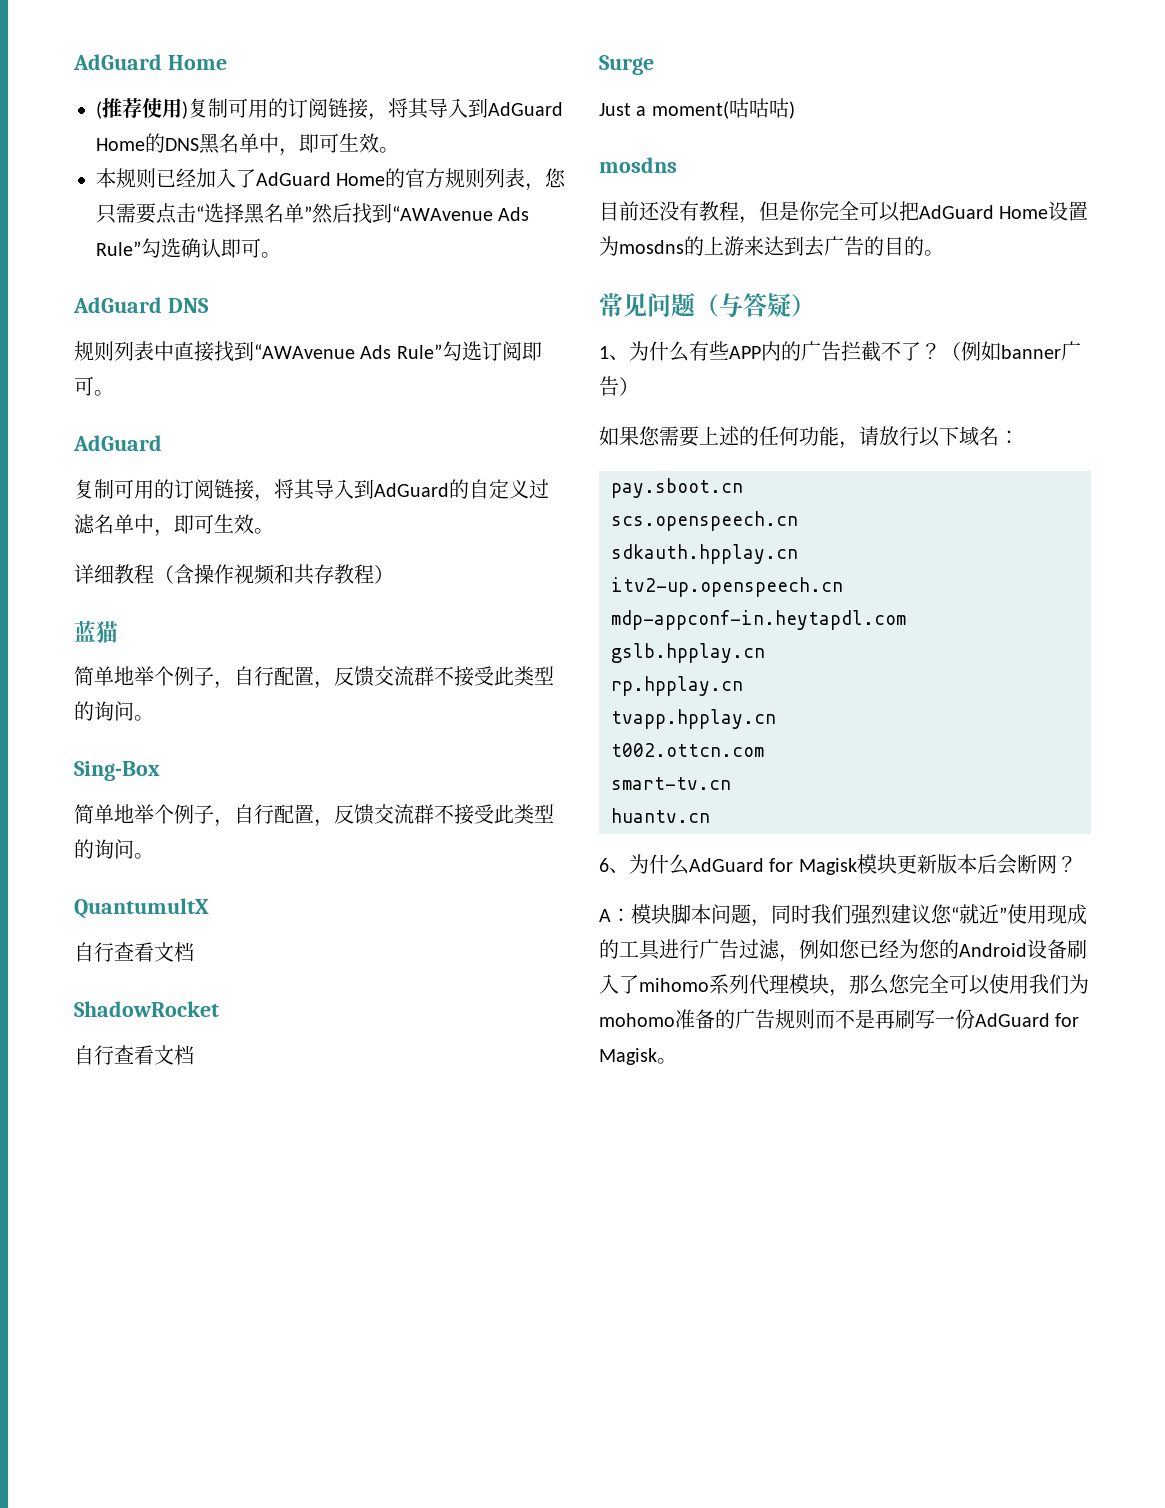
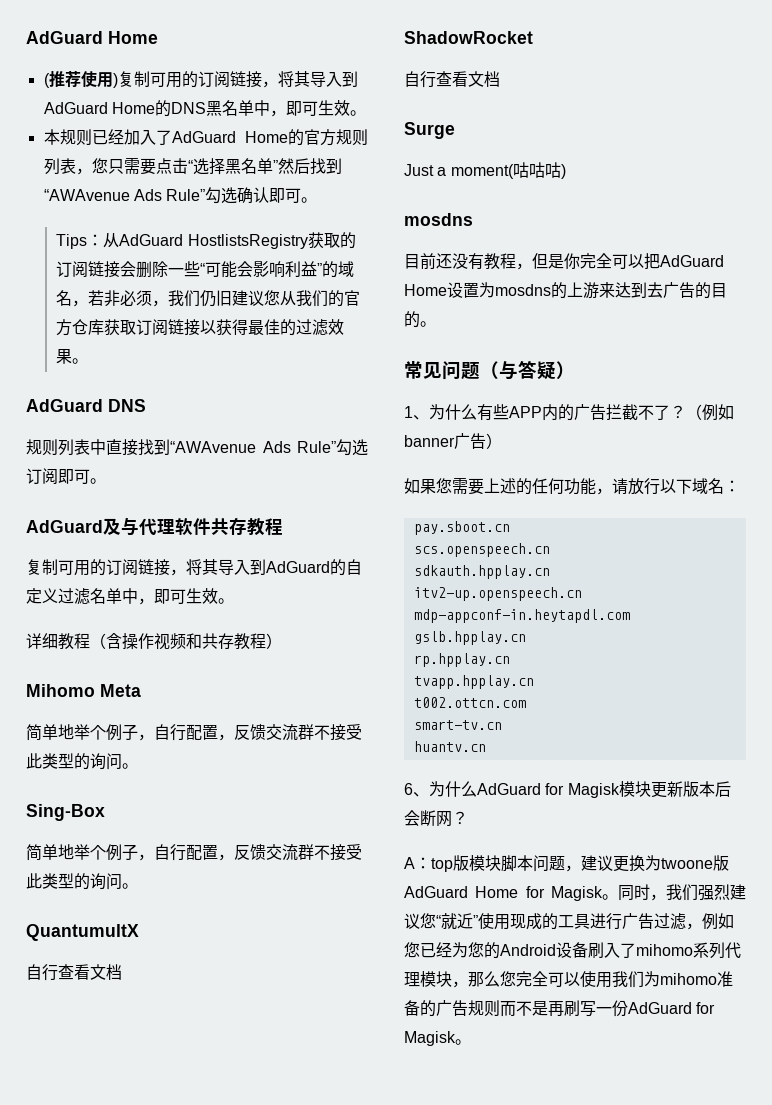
+ Tips：从AdGuard HostlistsRegistry获取的订阅链接会删除一些“可能会影响利益”的域名，若非必须，我们仍旧建议您从我们的官方仓库获取订阅链接以获得最佳的过滤效果。
  规则列表中直接找到“AWAvenue Ads Rule”勾选订阅即可。
- AdGuard
+ AdGuard及与代理软件共存教程
- 蓝猫
+ Mihomo Meta
- A：模块脚本问题，同时我们强烈建议您“就近”使用现成的工具进行广告过滤，例如您已经为您的Android设备刷入了mihomo系列代理模块，那么您完全可以使用我们为mohomo准备的广告规则而不是再刷写一份AdGuard for Magisk。
+ A：top版模块脚本问题，建议更换为twoone版AdGuard Home for Magisk。同时，我们强烈建议您“就近”使用现成的工具进行广告过滤，例如您已经为您的Android设备刷入了mihomo系列代理模块，那么您完全可以使用我们为mihomo准备的广告规则而不是再刷写一份AdGuard for Magisk。

